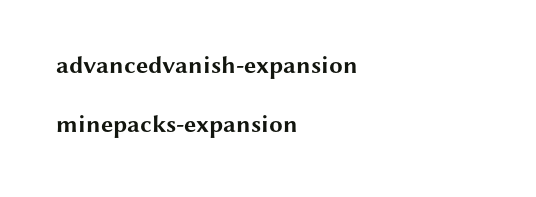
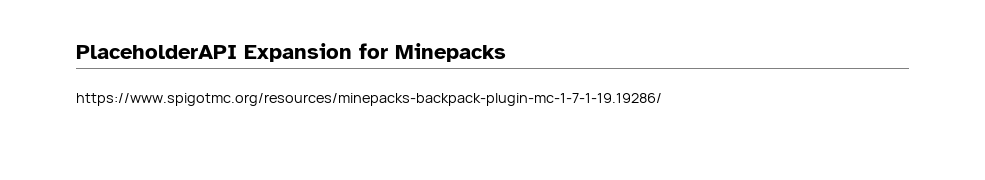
- advancedvanish-expansion
- minepacks-expansion
+ PlaceholderAPI Expansion for Minepacks
+ https://www.spigotmc.org/resources/minepacks-backpack-plugin-mc-1-7-1-19.19286/

